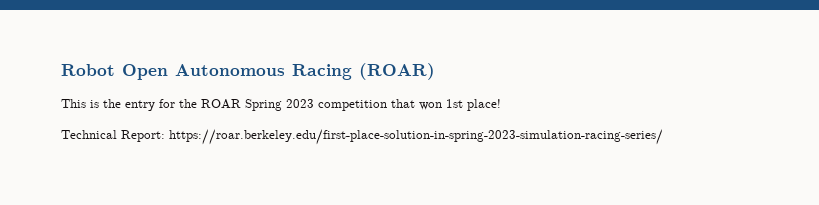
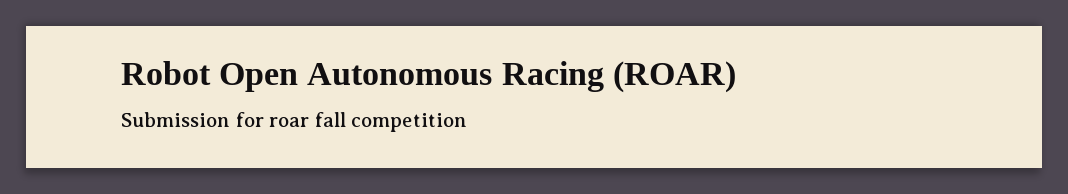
- This is the entry for the ROAR Spring 2023 competition that won 1st place!
- Technical Report: https://roar.berkeley.edu/first-place-solution-in-spring-2023-simulation-racing-series/
+ Submission for roar fall competition

